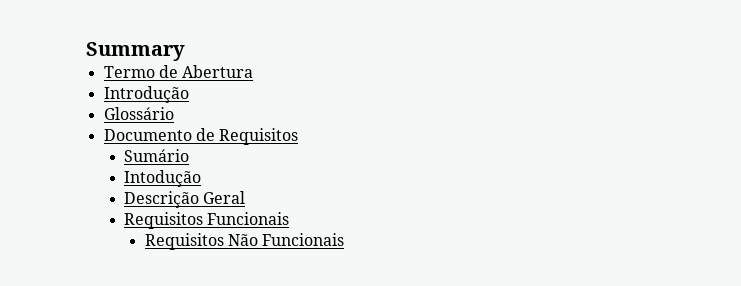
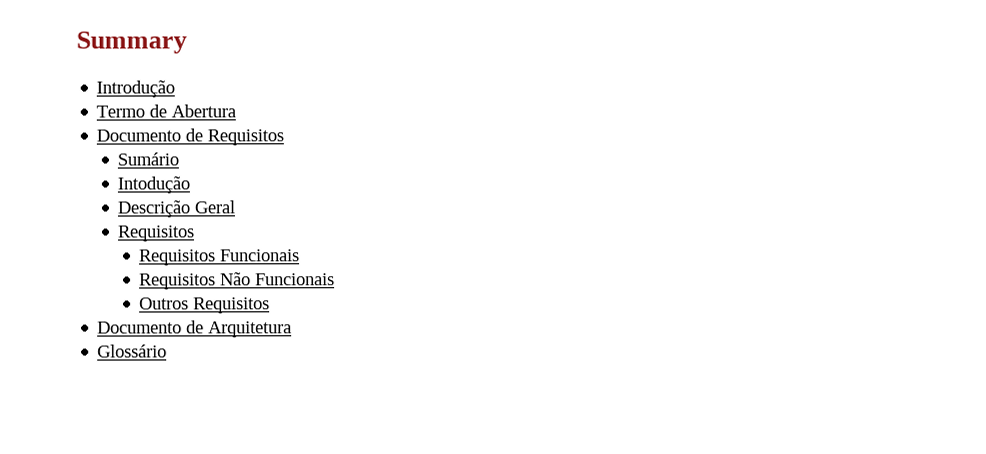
+ Introdução
- Introdução
- Glossário
  Descrição Geral
+ Requisitos
+ Outros Requisitos
+ Documento de Arquitetura
+ Glossário

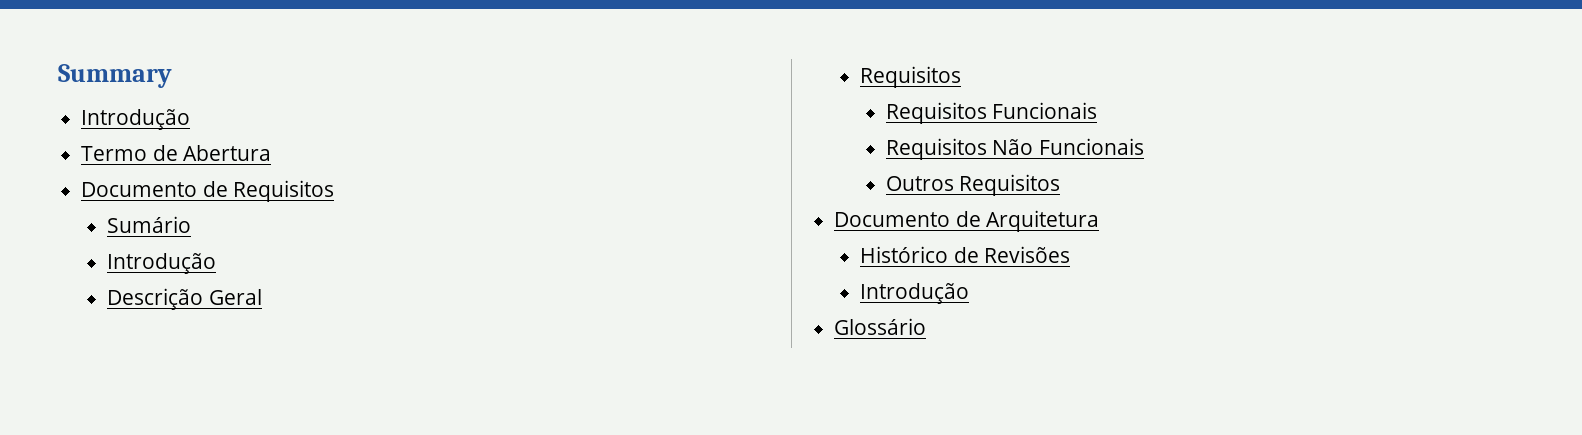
  Sumário
- Intodução
+ Introdução
+ Histórico de Revisões
+ Introdução

